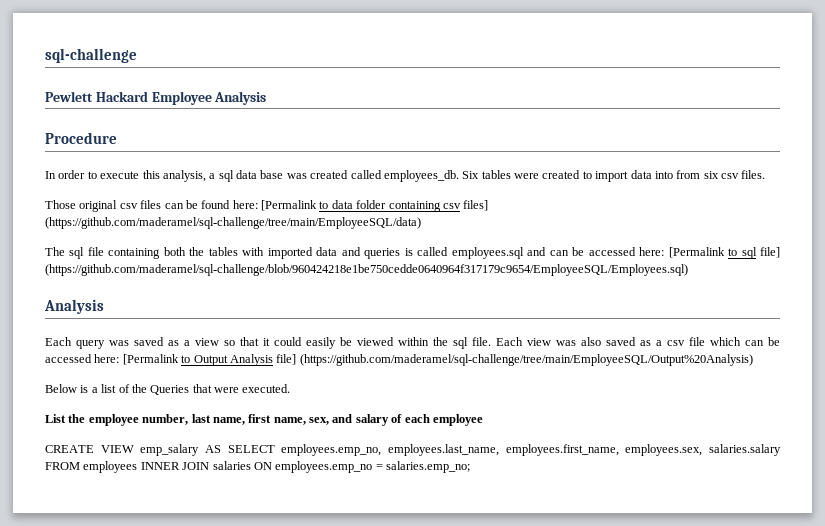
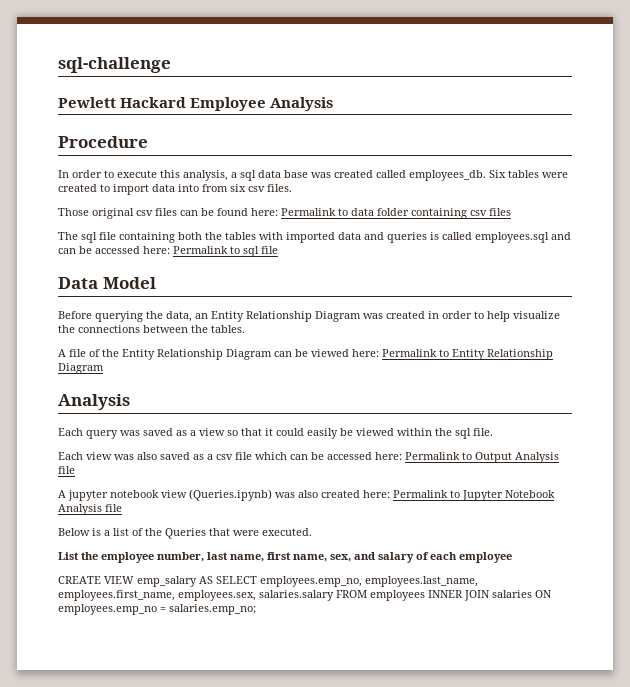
- Those original csv files can be found here: [Permalink to data folder containing csv files] (https://github.com/maderamel/sql-challenge/tree/main/EmployeeSQL/data)
+ Those original csv files can be found here: Permalink to data folder containing csv files
- The sql file containing both the tables with imported data and queries is called employees.sql and can be accessed here: [Permalink to sql file] (https://github.com/maderamel/sql-challenge/blob/960424218e1be750cedde0640964f317179c9654/EmployeeSQL/Employees.sql)
+ The sql file containing both the tables with imported data and queries is called employees.sql and can be accessed here: Permalink to sql file
+ Data Model
+ Before querying the data, an Entity Relationship Diagram was created in order to help visualize the connections between the tables.
+ A file of the Entity Relationship Diagram can be viewed here: Permalink to Entity Relationship Diagram
- Each query was saved as a view so that it could easily be viewed within the sql file. Each view was also saved as a csv file which can be accessed here: [Permalink to Output Analysis file] (https://github.com/maderamel/sql-challenge/tree/main/EmployeeSQL/Output%20Analysis)
+ Each query was saved as a view so that it could easily be viewed within the sql file.
+ Each view was also saved as a csv file which can be accessed here: Permalink to Output Analysis file
+ A jupyter notebook view (Queries.ipynb) was also created here: Permalink to Jupyter Notebook Analysis file

